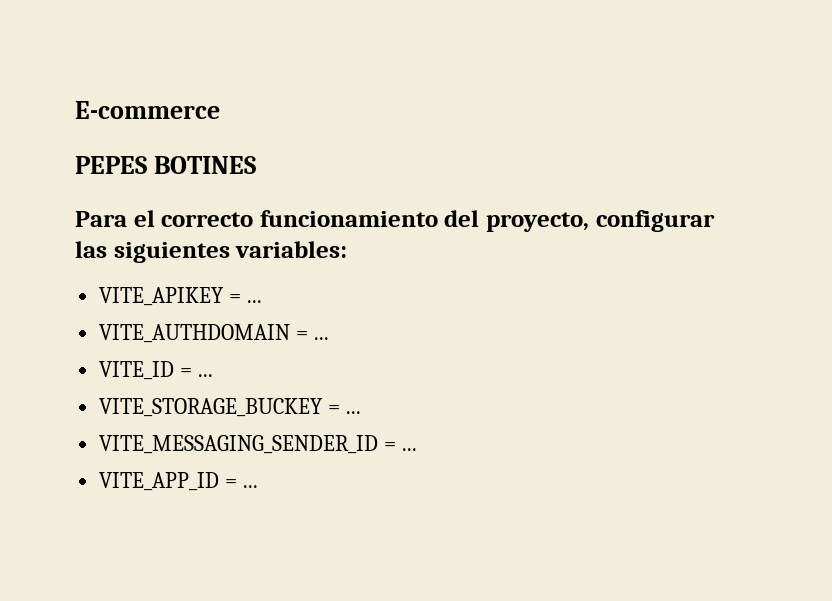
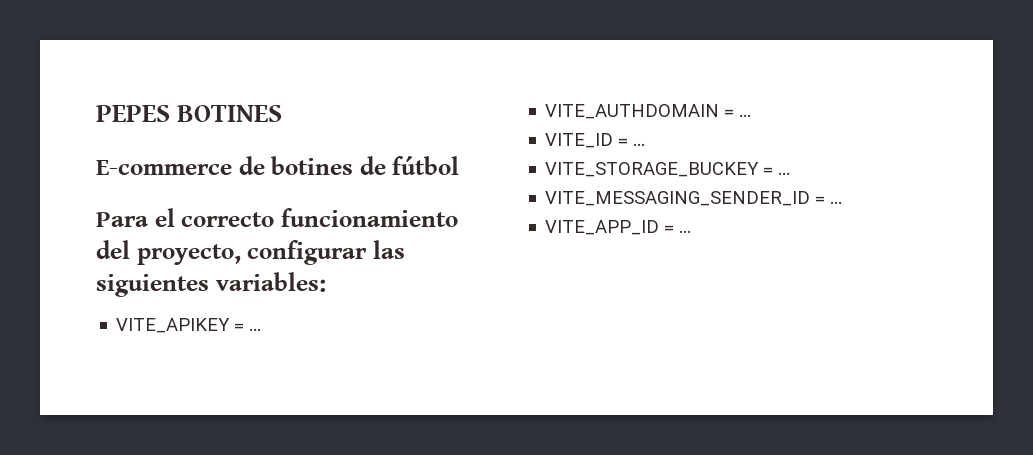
- E-commerce
+ E-commerce de botines de fútbol

